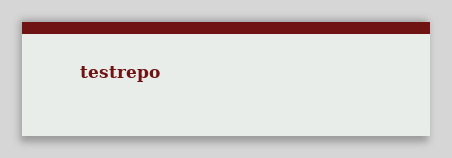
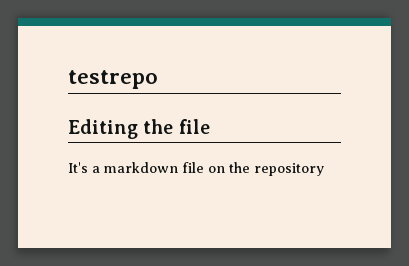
+ Editing the file
+ It's a markdown file on the repository

